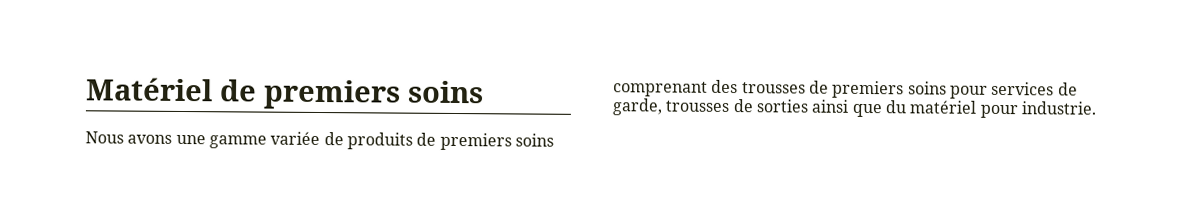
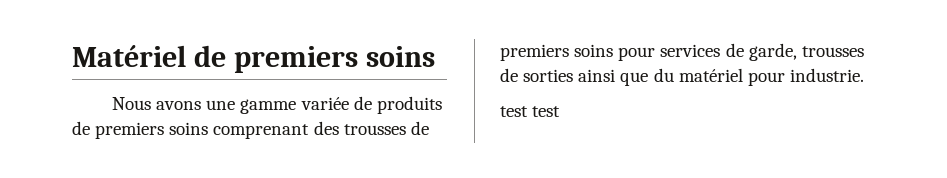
+ test test

